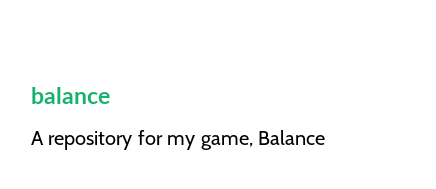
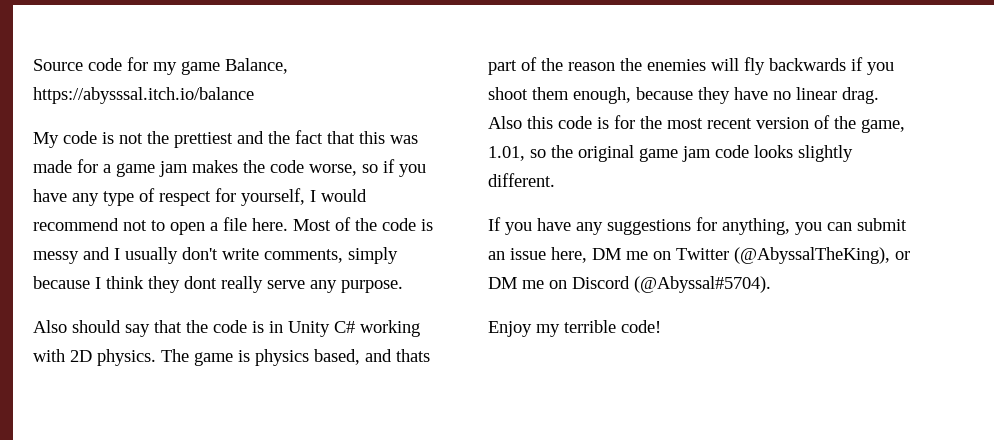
- balance
- A repository for my game, Balance
+ Source code for my game Balance, https://abysssal.itch.io/balance
+ My code is not the prettiest and the fact that this was made for a game jam makes the code worse, so if you have any type of respect for yourself, I would recommend not to open a file here. Most of the code is messy and I usually don't write comments, simply because I think they dont really serve any purpose.
+ Also should say that the code is in Unity C# working with 2D physics. The game is physics based, and thats part of the reason the enemies will fly backwards if you shoot them enough, because they have no linear drag. Also this code is for the most recent version of the game, 1.01, so the original game jam code looks slightly different.
+ If you have any suggestions for anything, you can submit an issue here, DM me on Twitter (@AbyssalTheKing), or DM me on Discord (@Abyssal#5704).
+ Enjoy my terrible code!

